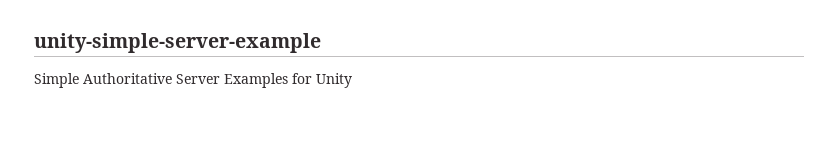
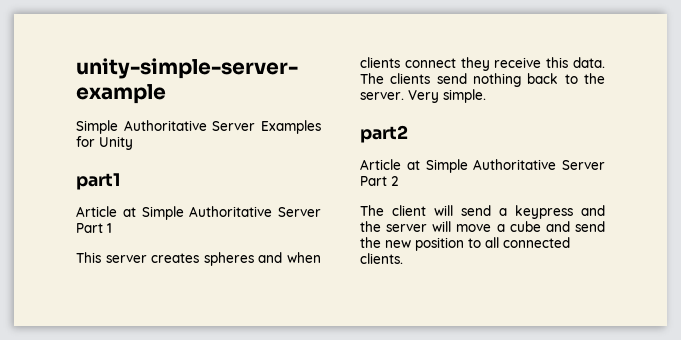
+ part1
+ Article at Simple Authoritative Server Part 1
+ This server creates spheres and when clients connect they receive this data. The clients send nothing back to the server. Very simple.
+ part2
+ Article at Simple Authoritative Server Part 2
+ The client will send a keypress and the server will move a cube and send the new position to all connected clients.

